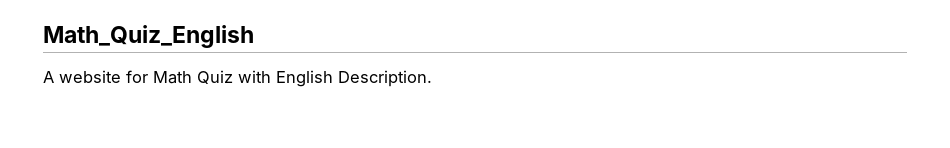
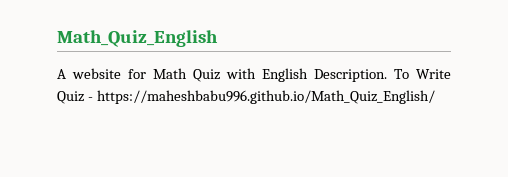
+ To Write Quiz - https://maheshbabu996.github.io/Math_Quiz_English/

